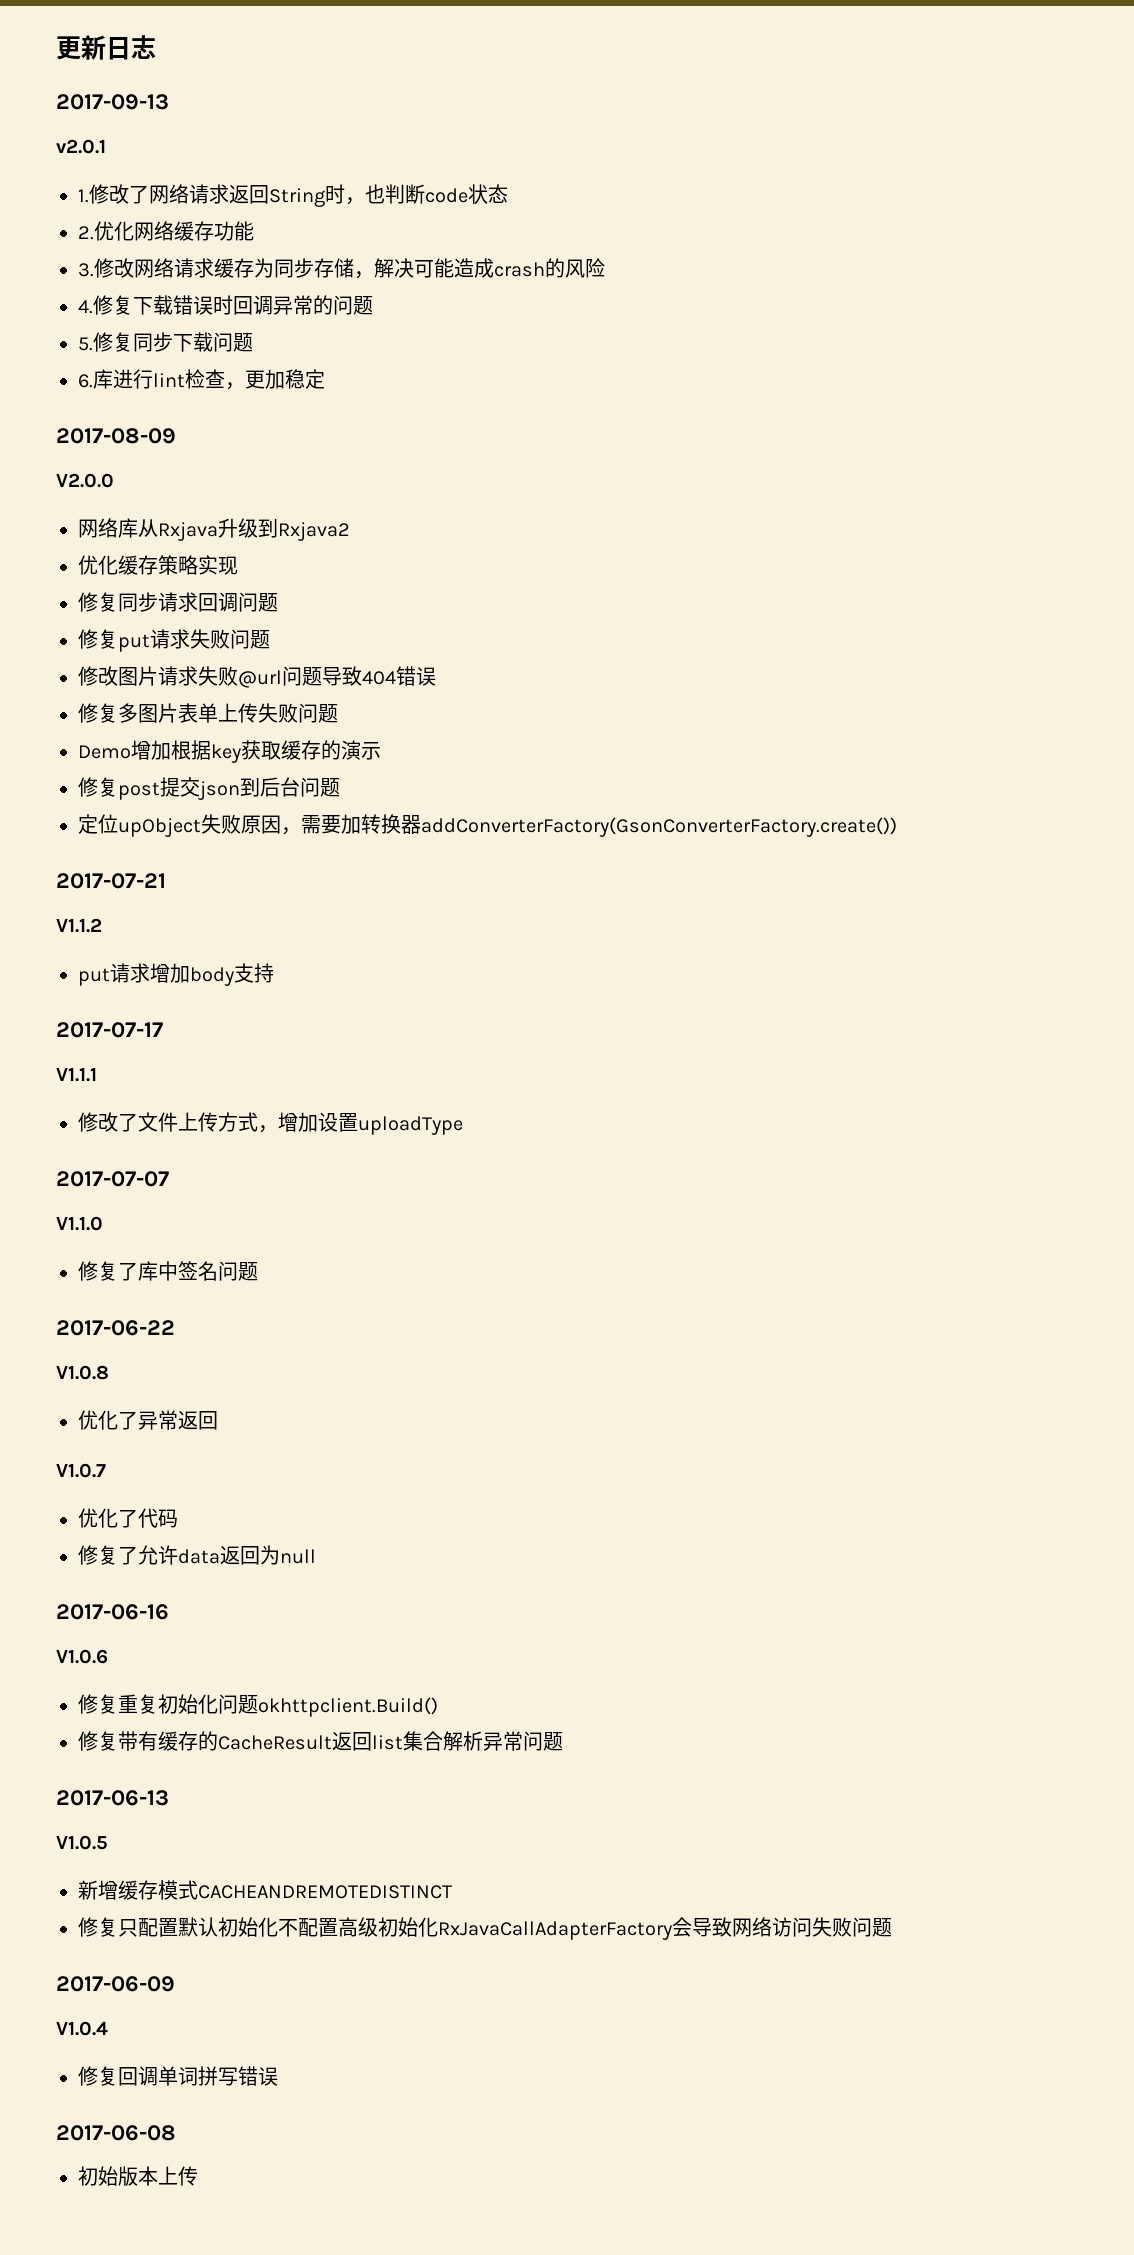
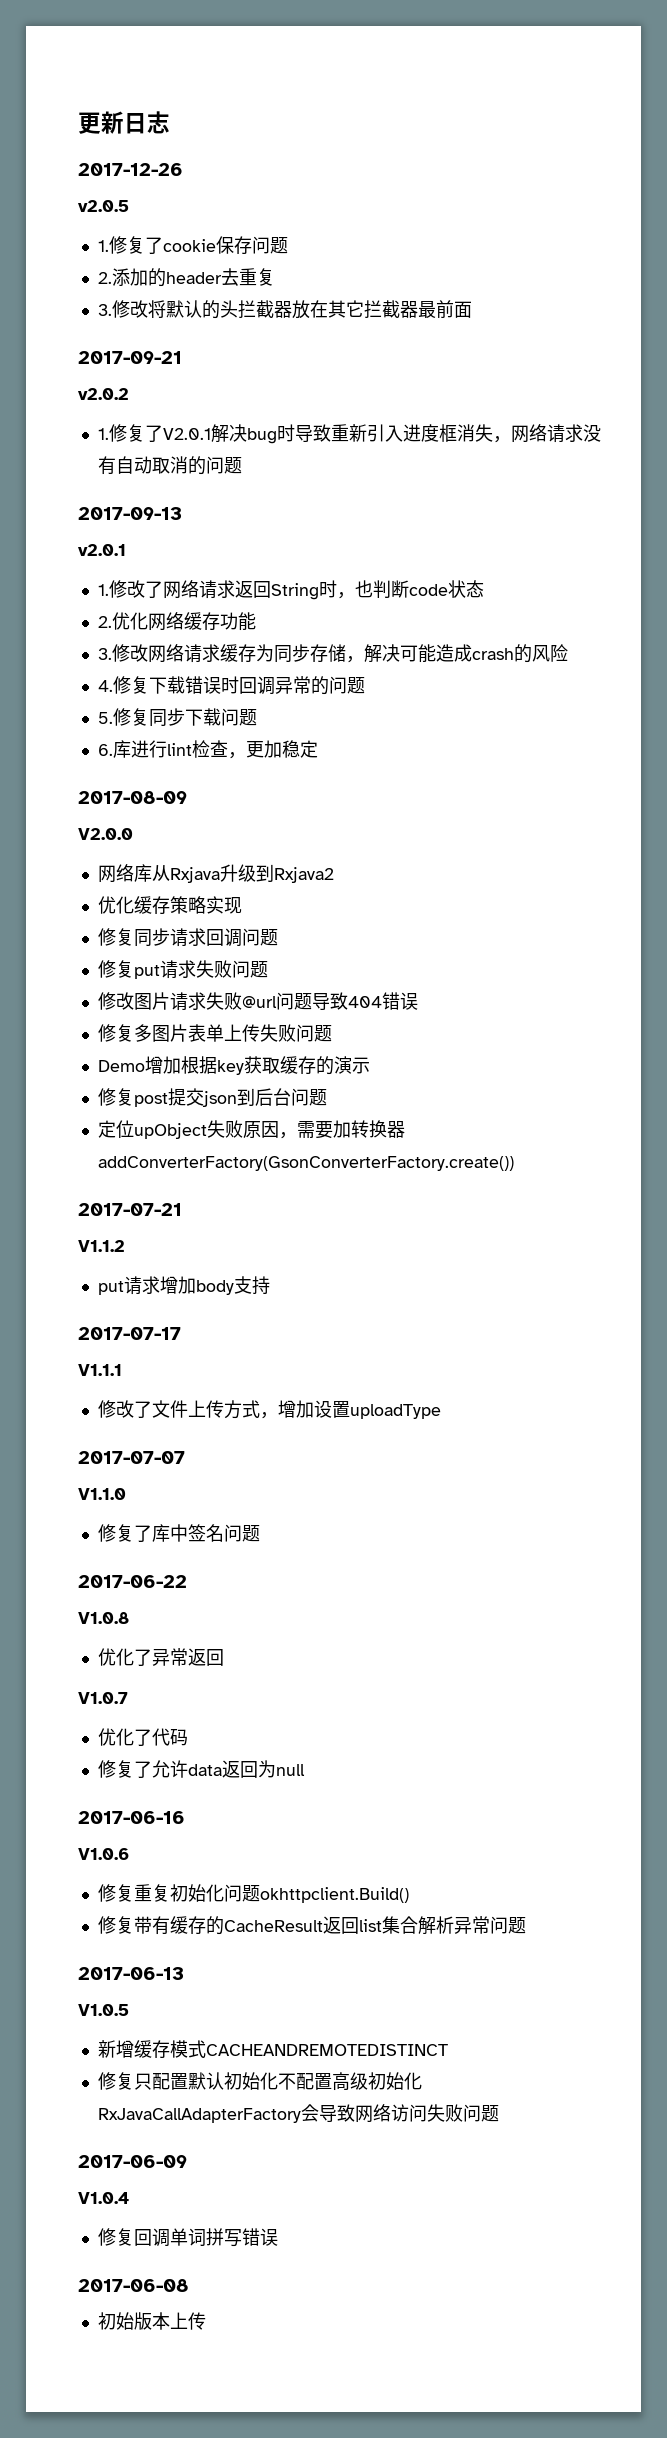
+ 2017-12-26
+ v2.0.5
+ 1.修复了cookie保存问题
+ 2.添加的header去重复
+ 3.修改将默认的头拦截器放在其它拦截器最前面
+ 2017-09-21
+ v2.0.2
+ 1.修复了V2.0.1解决bug时导致重新引入进度框消失，网络请求没有自动取消的问题

